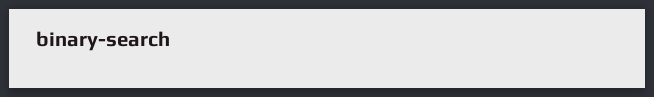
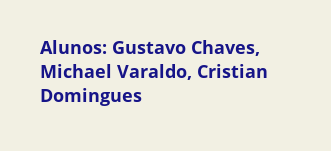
- binary-search
+ Alunos: Gustavo Chaves, Michael Varaldo, Cristian Domingues

